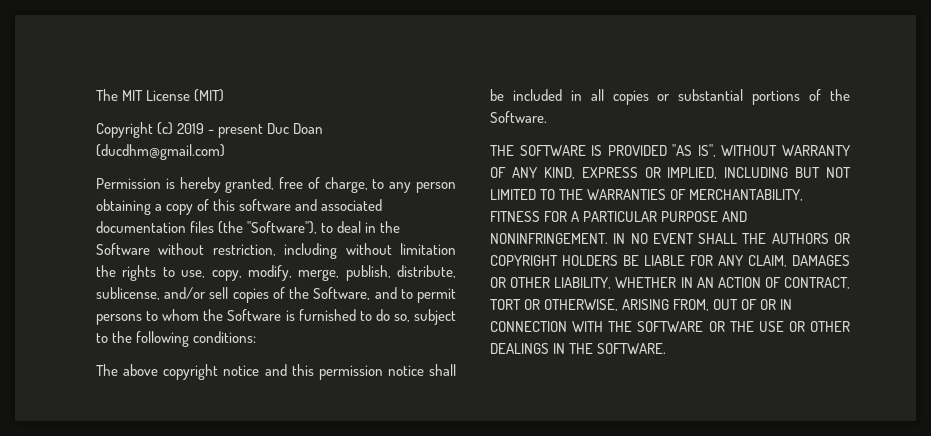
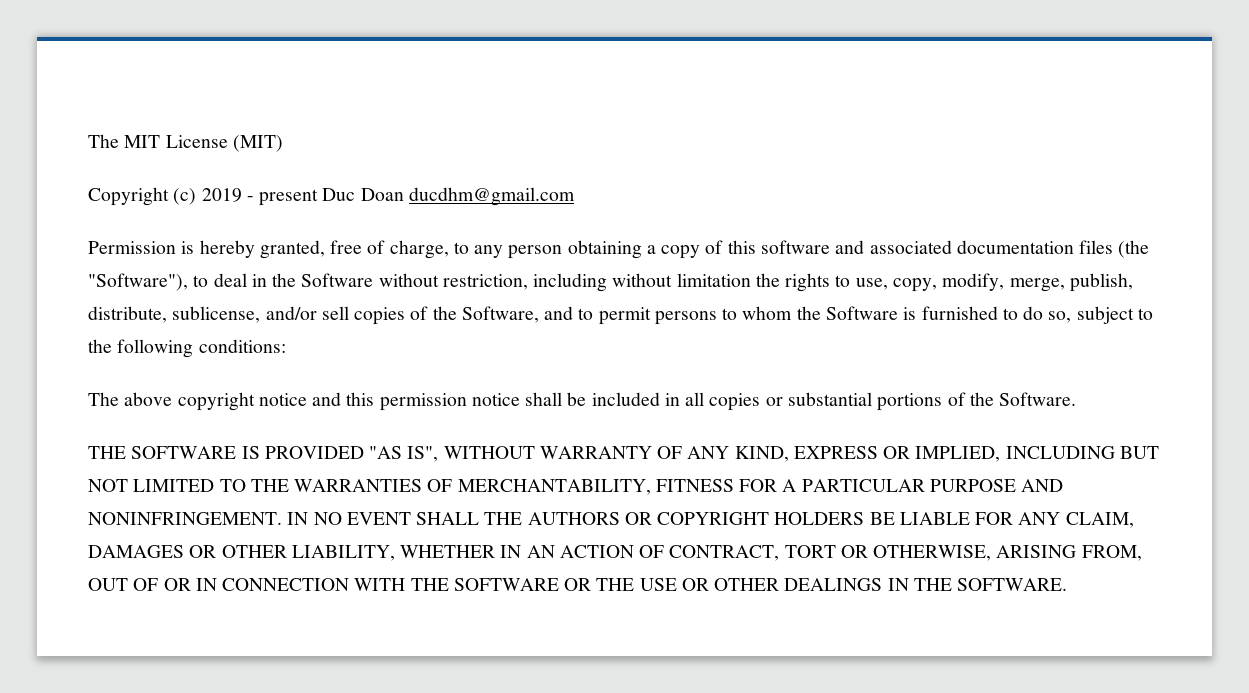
- Copyright (c) 2019 - present Duc Doan (ducdhm@gmail.com)
+ Copyright (c) 2019 - present Duc Doan ducdhm@gmail.com

